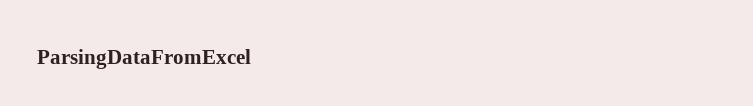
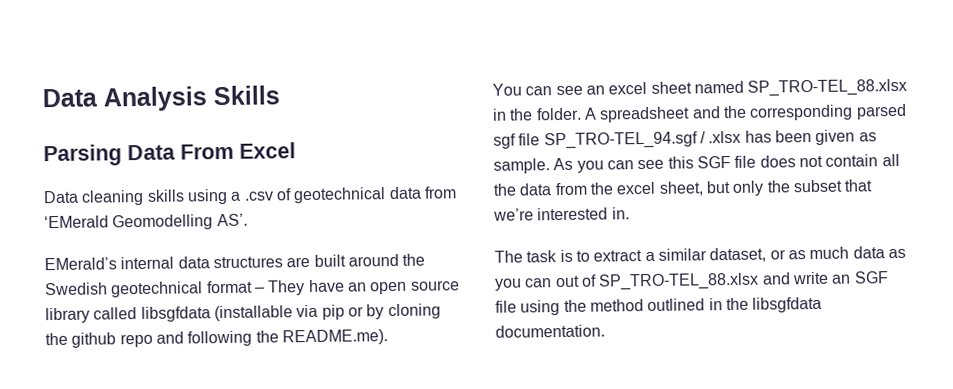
- ParsingDataFromExcel
+ Data Analysis Skills
+ Parsing Data From Excel
+ Data cleaning skills using a .csv of geotechnical data from ‘EMerald Geomodelling AS’.
+ EMerald’s internal data structures are built around the Swedish geotechnical format – They have an open source library called libsgfdata (installable via pip or by cloning the github repo and following the README.me).
+ You can see an excel sheet named SP_TRO-TEL_88.xlsx in the folder. A spreadsheet and the corresponding parsed sgf file SP_TRO-TEL_94.sgf / .xlsx has been given as sample. As you can see this SGF file does not contain all the data from the excel sheet, but only the subset that we’re interested in.
+ The task is to extract a similar dataset, or as much data as you can out of SP_TRO-TEL_88.xlsx and write an SGF file using the method outlined in the libsgfdata documentation.

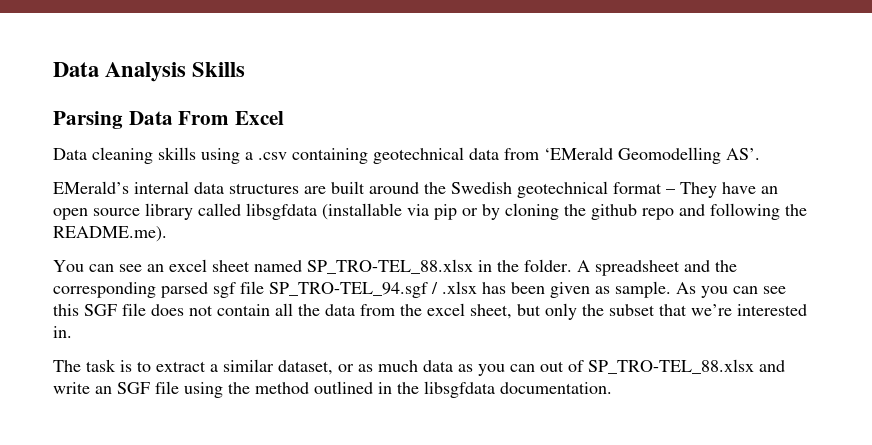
- Data cleaning skills using a .csv of geotechnical data from ‘EMerald Geomodelling AS’.
+ Data cleaning skills using a .csv containing geotechnical data from ‘EMerald Geomodelling AS’.

